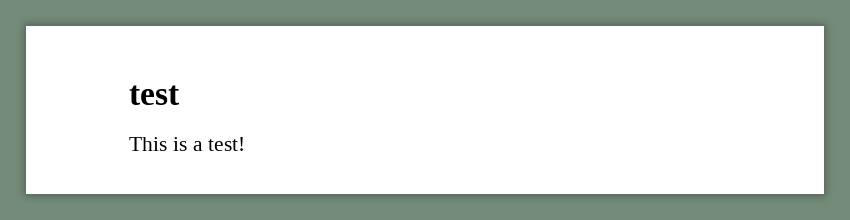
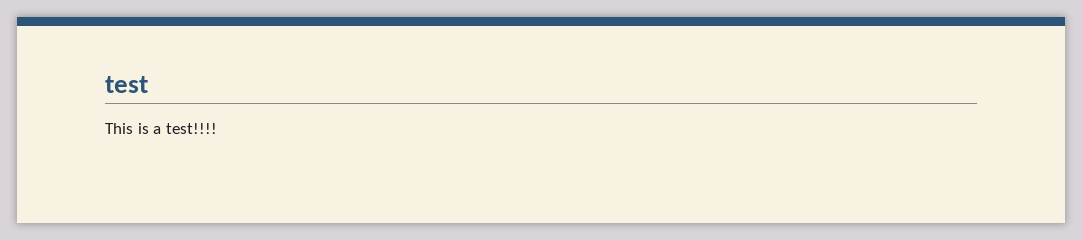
- This is a test!
+ This is a test!!!!

